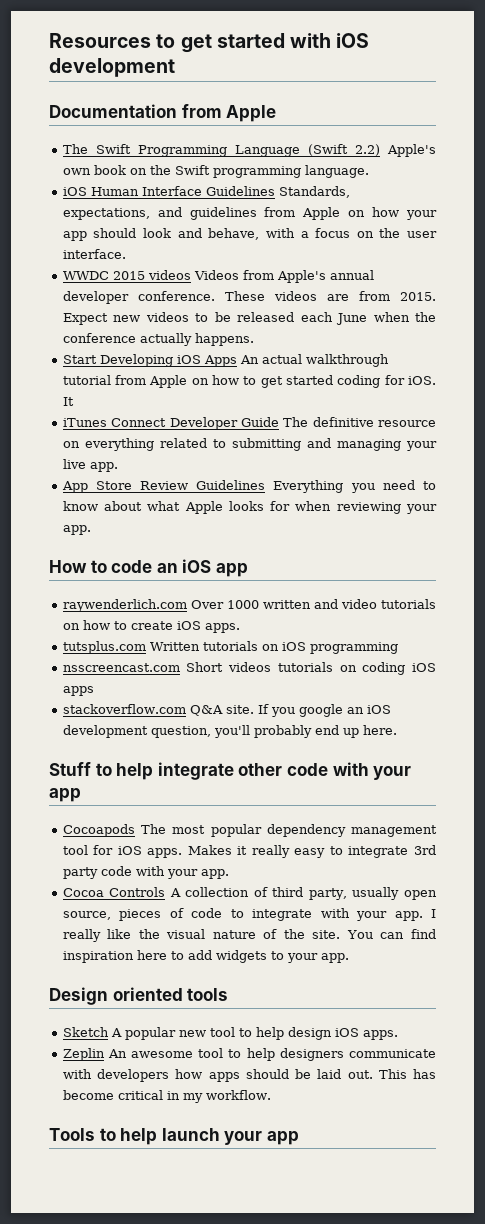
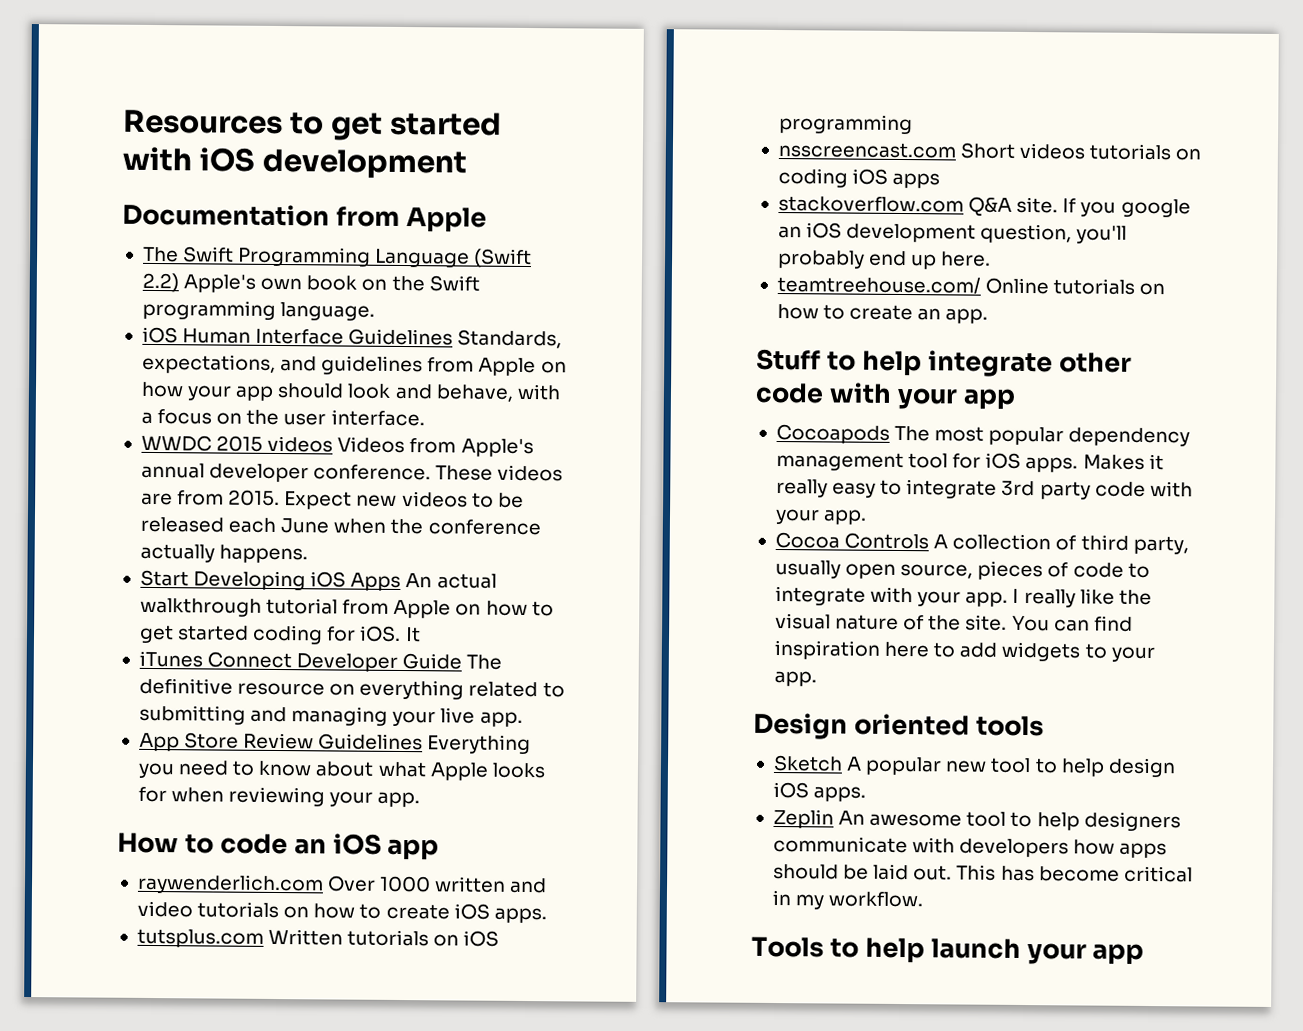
+ teamtreehouse.com/ Online tutorials on how to create an app.

